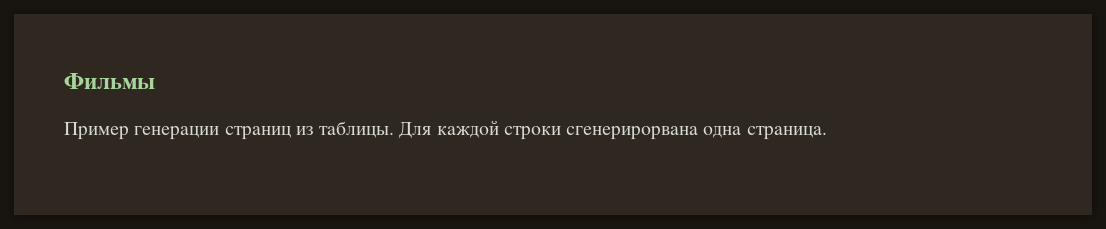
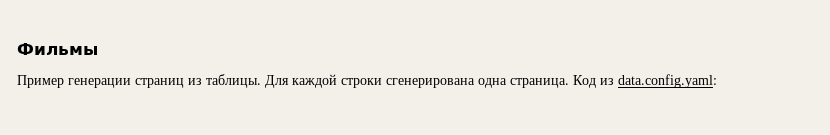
- Для каждой строки сгенерирорвана одна страница.
+ Для каждой строки сгенерирована одна страница.
+ Код из data.config.yaml:

